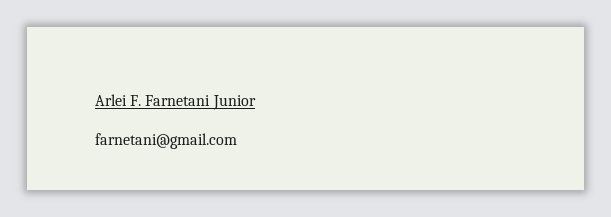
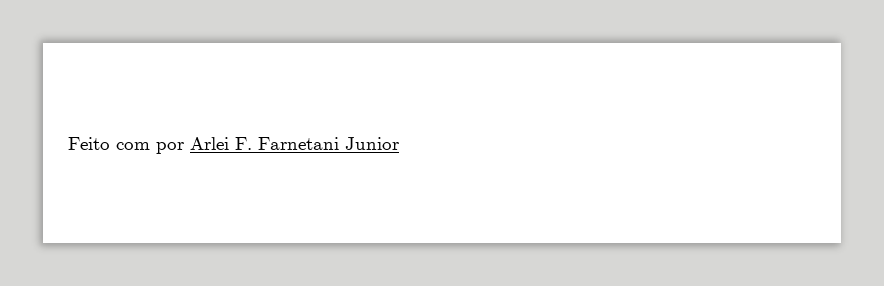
- Arlei F. Farnetani Junior
+ Feito com por Arlei F. Farnetani Junior
- farnetani@gmail.com

